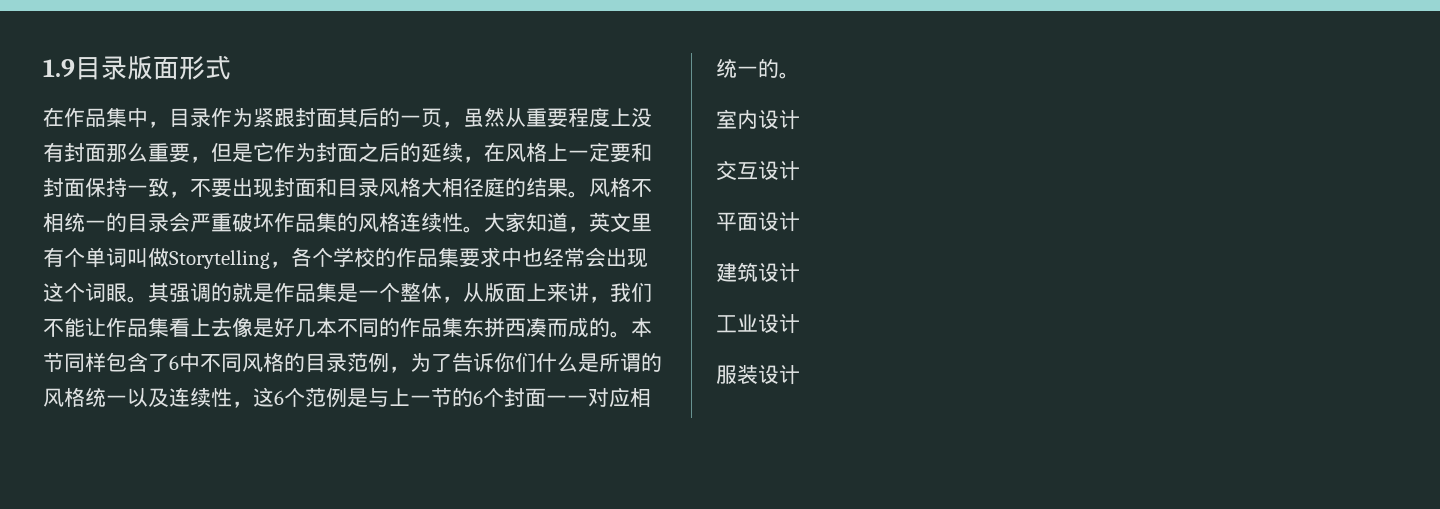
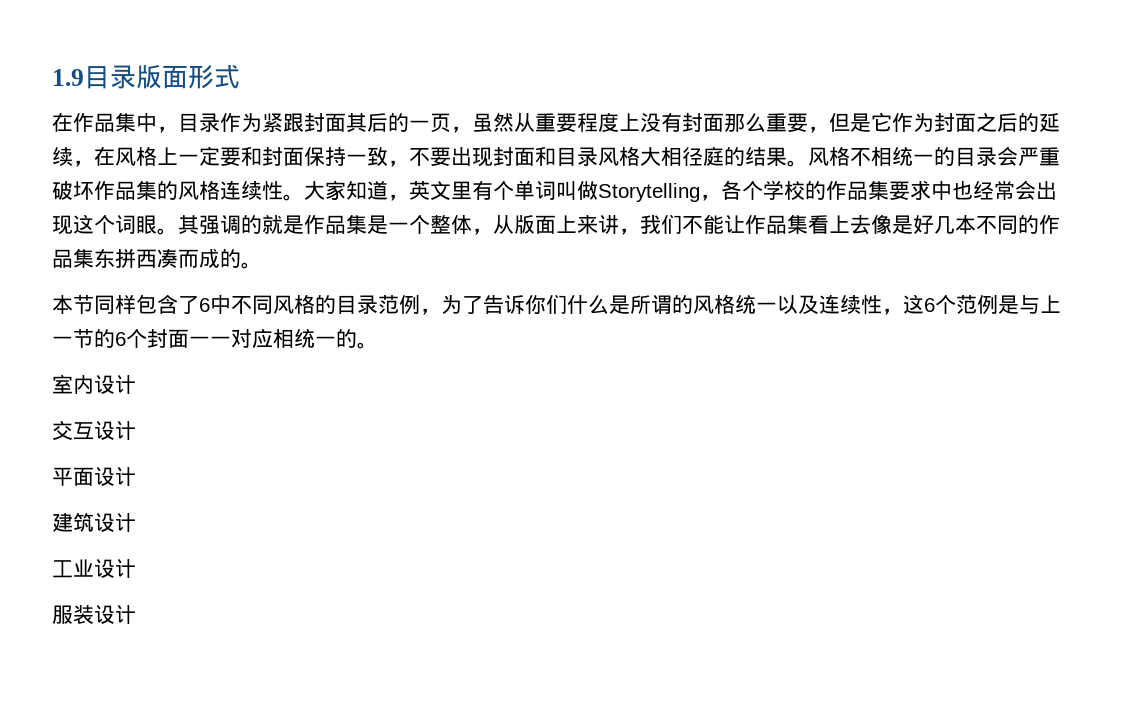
- 其强调的就是作品集是一个整体，从版面上来讲，我们不能让作品集看上去像是好几本不同的作品集东拼西凑而成的。本节同样包含了6中不同风格的目录范例，为了告诉你们什么是所谓的风格统一以及连续性，这6个范例是与上一节的6个封面一一对应相统一的。
+ 其强调的就是作品集是一个整体，从版面上来讲，我们不能让作品集看上去像是好几本不同的作品集东拼西凑而成的。
+ 本节同样包含了6中不同风格的目录范例，为了告诉你们什么是所谓的风格统一以及连续性，这6个范例是与上一节的6个封面一一对应相统一的。

